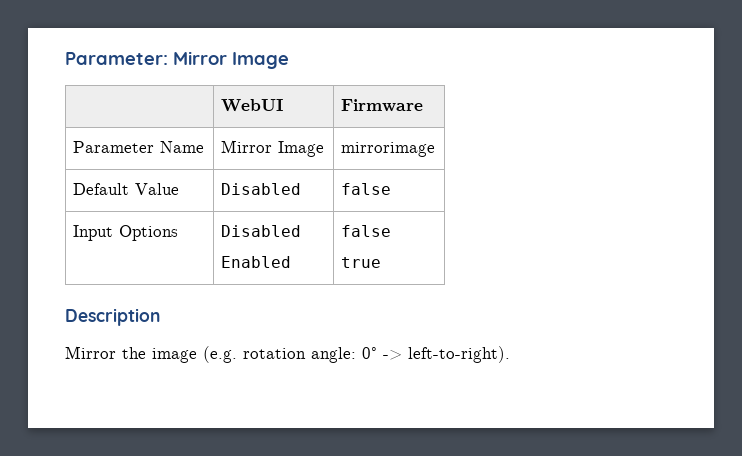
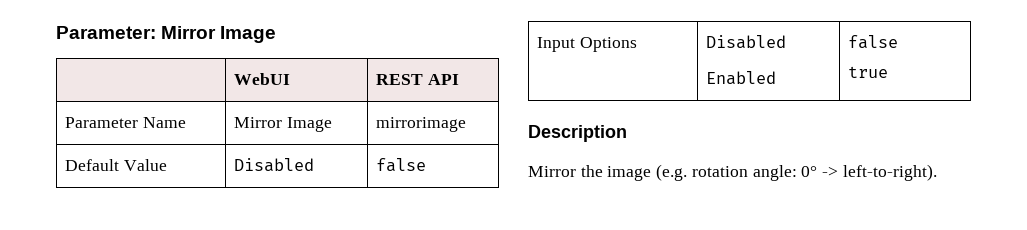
- | WebUI | Firmware
+ | WebUI | REST API

